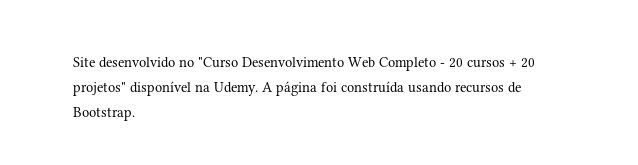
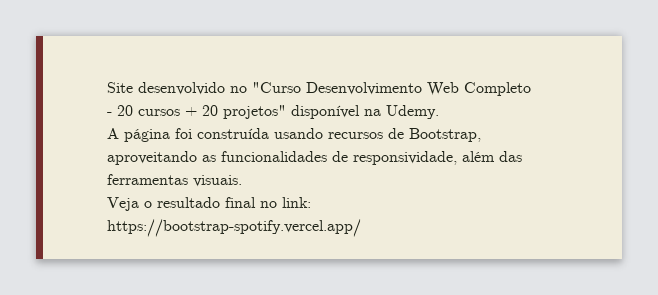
- Site desenvolvido no "Curso Desenvolvimento Web Completo - 20 cursos + 20 projetos" disponível na Udemy. A página foi construída usando recursos de Bootstrap.
+ Site desenvolvido no "Curso Desenvolvimento Web Completo - 20 cursos + 20 projetos" disponível na Udemy.
+ A página foi construída usando recursos de Bootstrap, aproveitando as funcionalidades de responsividade, além das ferramentas visuais.
+ Veja o resultado final no link: https://bootstrap-spotify.vercel.app/

